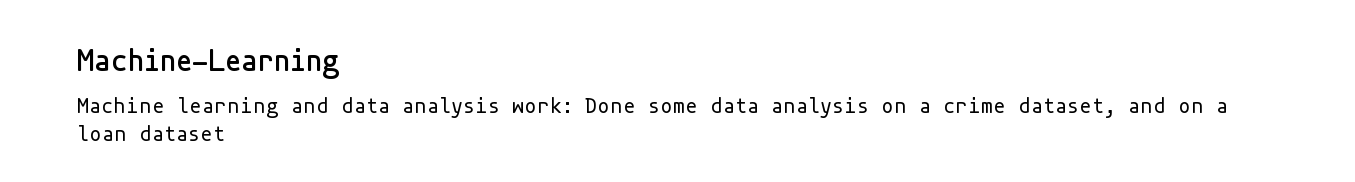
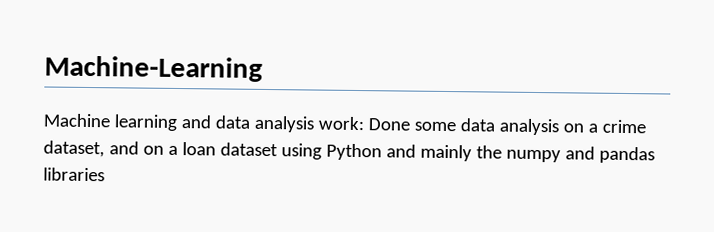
- Machine learning and data analysis work: Done some data analysis on a crime dataset, and on a loan dataset
+ Machine learning and data analysis work: Done some data analysis on a crime dataset, and on a loan dataset using Python and mainly the numpy and pandas libraries

